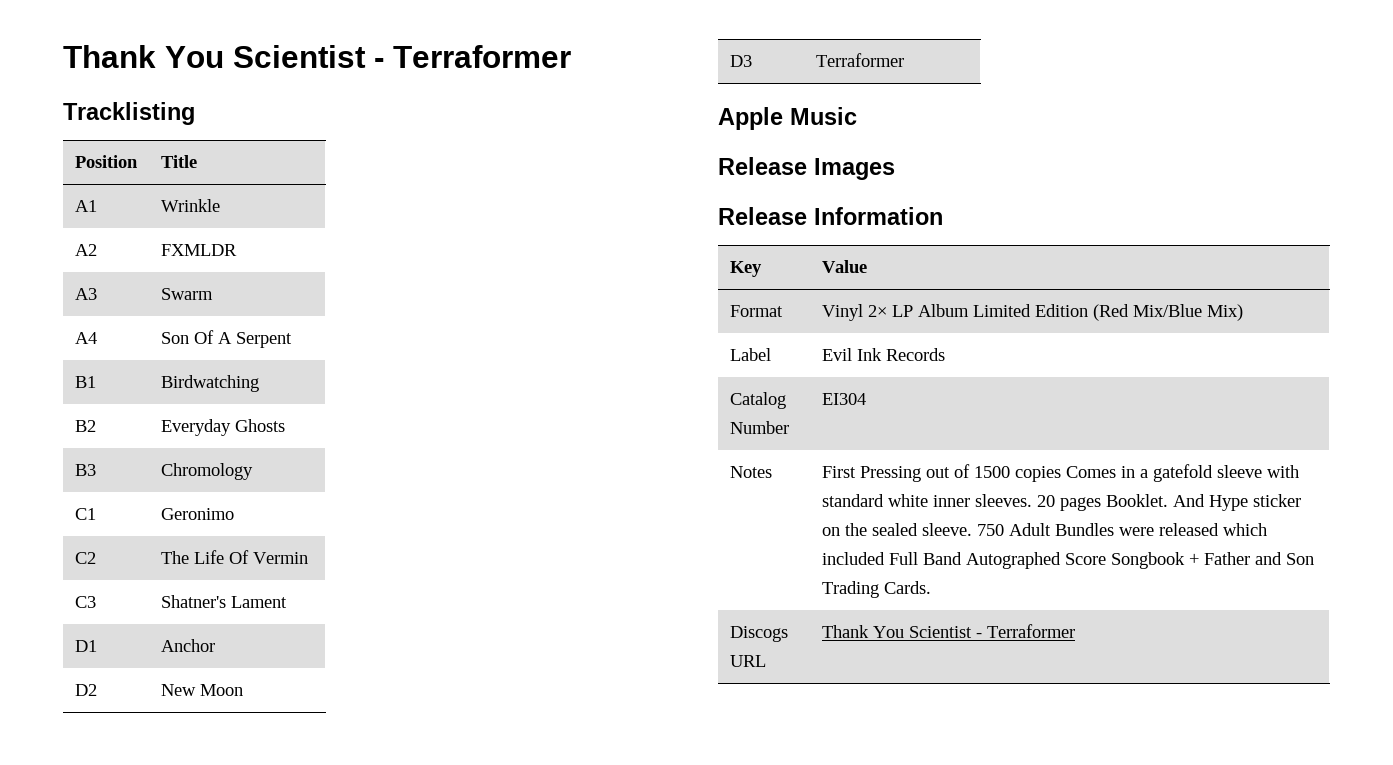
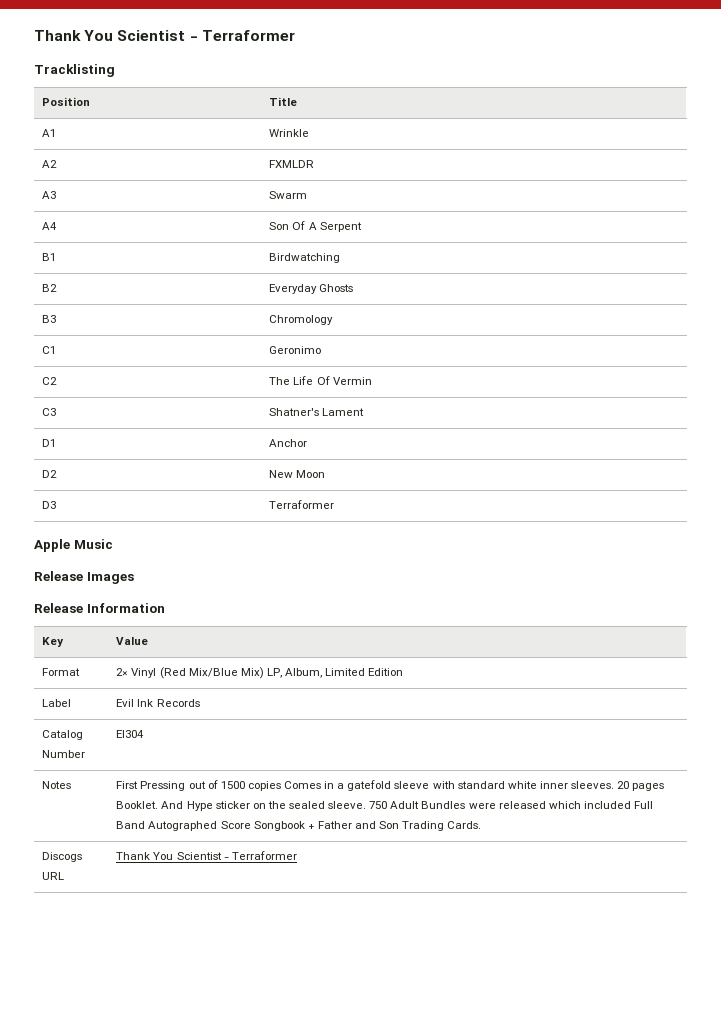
- Format | Vinyl 2× LP Album Limited Edition (Red Mix/Blue Mix)
+ Format | 2× Vinyl (Red Mix/Blue Mix) LP, Album, Limited Edition

